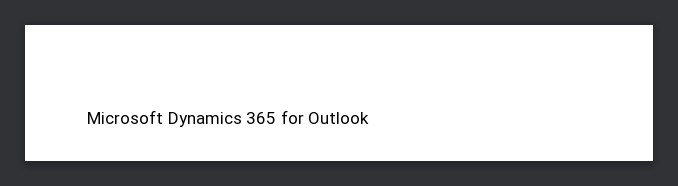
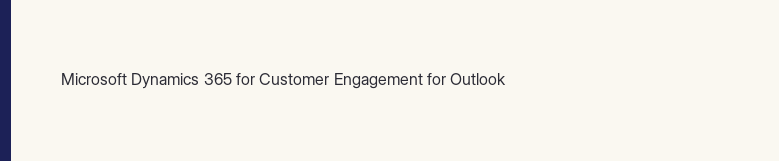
- Microsoft Dynamics 365 for Outlook
+ Microsoft Dynamics 365 for Customer Engagement for Outlook

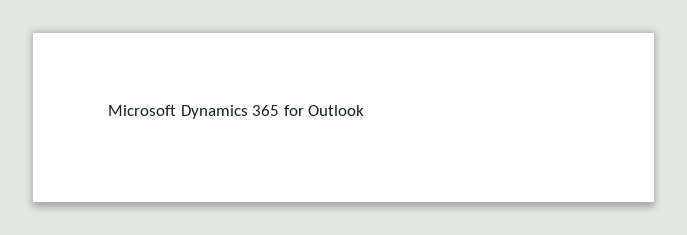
- Microsoft Dynamics 365 for Customer Engagement for Outlook
+ Microsoft Dynamics 365 for Outlook

